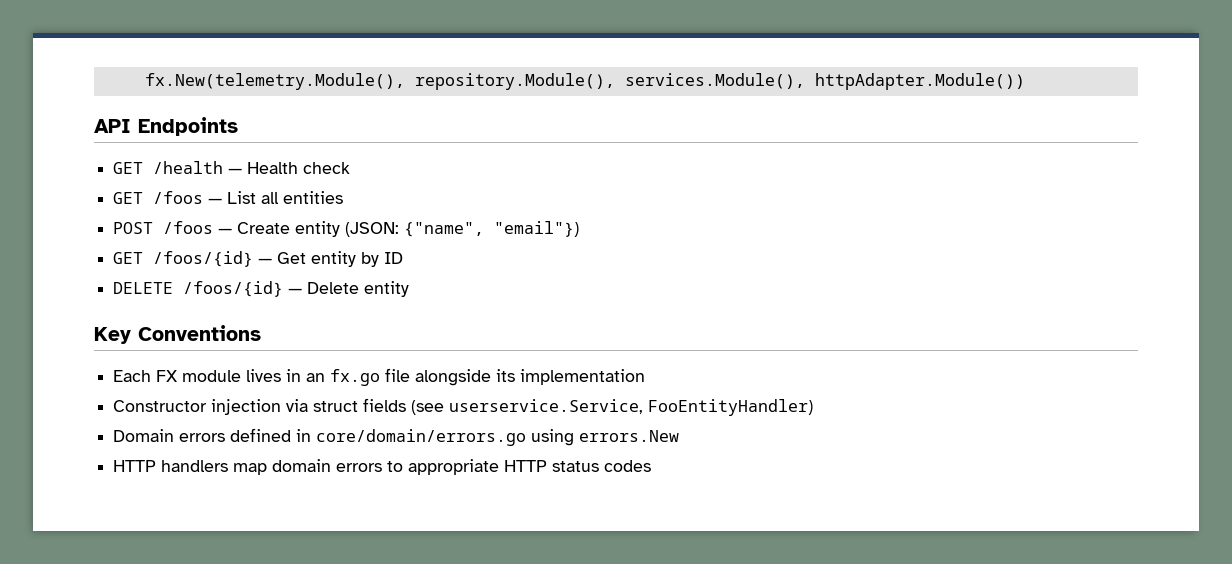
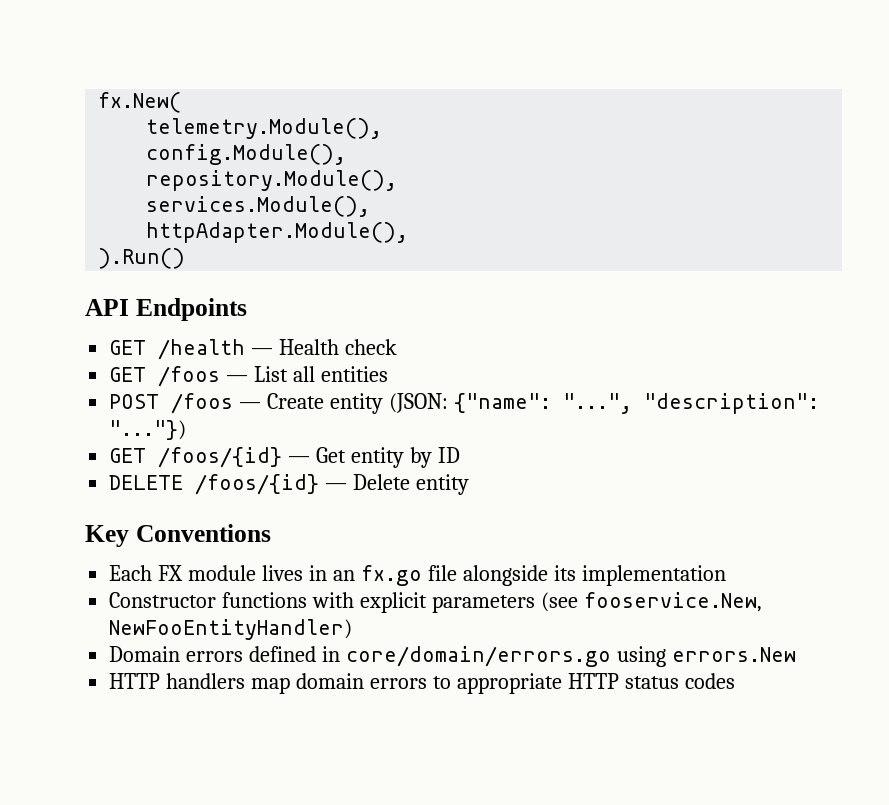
- fx.New(telemetry.Module(), repository.Module(), services.Module(), httpAdapter.Module())
+ fx.New(
+ telemetry.Module(),
+ config.Module(),
+ repository.Module(),
+ services.Module(),
+ httpAdapter.Module(),
+ ).Run()
- POST /foos — Create entity (JSON: {"name", "email"})
+ POST /foos — Create entity (JSON: {"name": "...", "description": "..."})
- Constructor injection via struct fields (see userservice.Service, FooEntityHandler)
+ Constructor functions with explicit parameters (see fooservice.New, NewFooEntityHandler)

